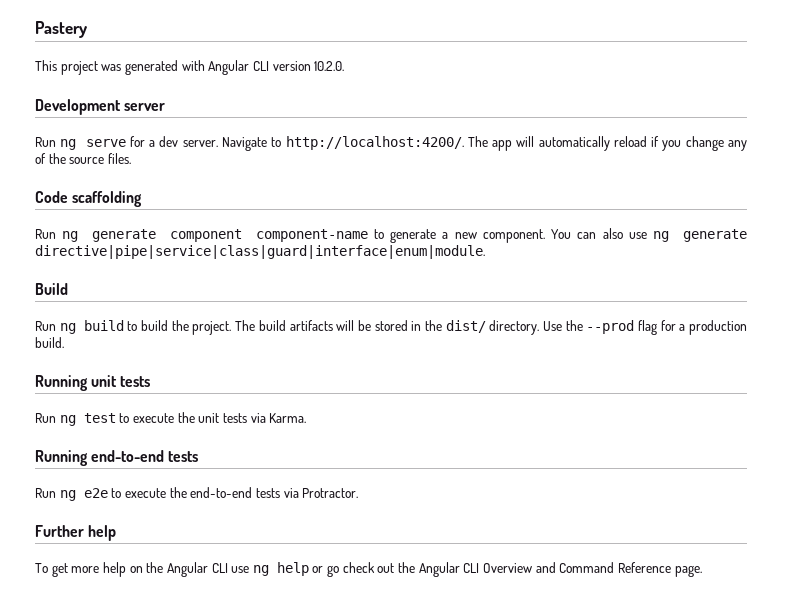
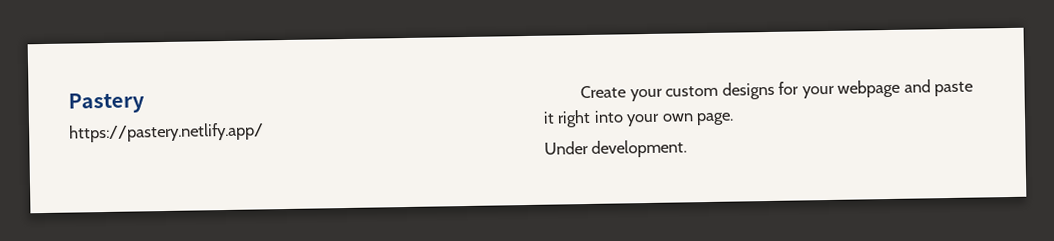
- This project was generated with Angular CLI version 10.2.0.
- Development server
- Run ng serve for a dev server. Navigate to http://localhost:4200/. The app will automatically reload if you change any of the source files.
- Code scaffolding
- Run ng generate component component-name to generate a new component. You can also use ng generate directive|pipe|service|class|guard|interface|enum|module.
- Build
- Run ng build to build the project. The build artifacts will be stored in the dist/ directory. Use the --prod flag for a production build.
- Running unit tests
- Run ng test to execute the unit tests via Karma.
- Running end-to-end tests
- Run ng e2e to execute the end-to-end tests via Protractor.
- Further help
- To get more help on the Angular CLI use ng help or go check out the Angular CLI Overview and Command Reference page.
+ https://pastery.netlify.app/
+ Create your custom designs for your webpage and paste it right into your own page.
+ Under development.

